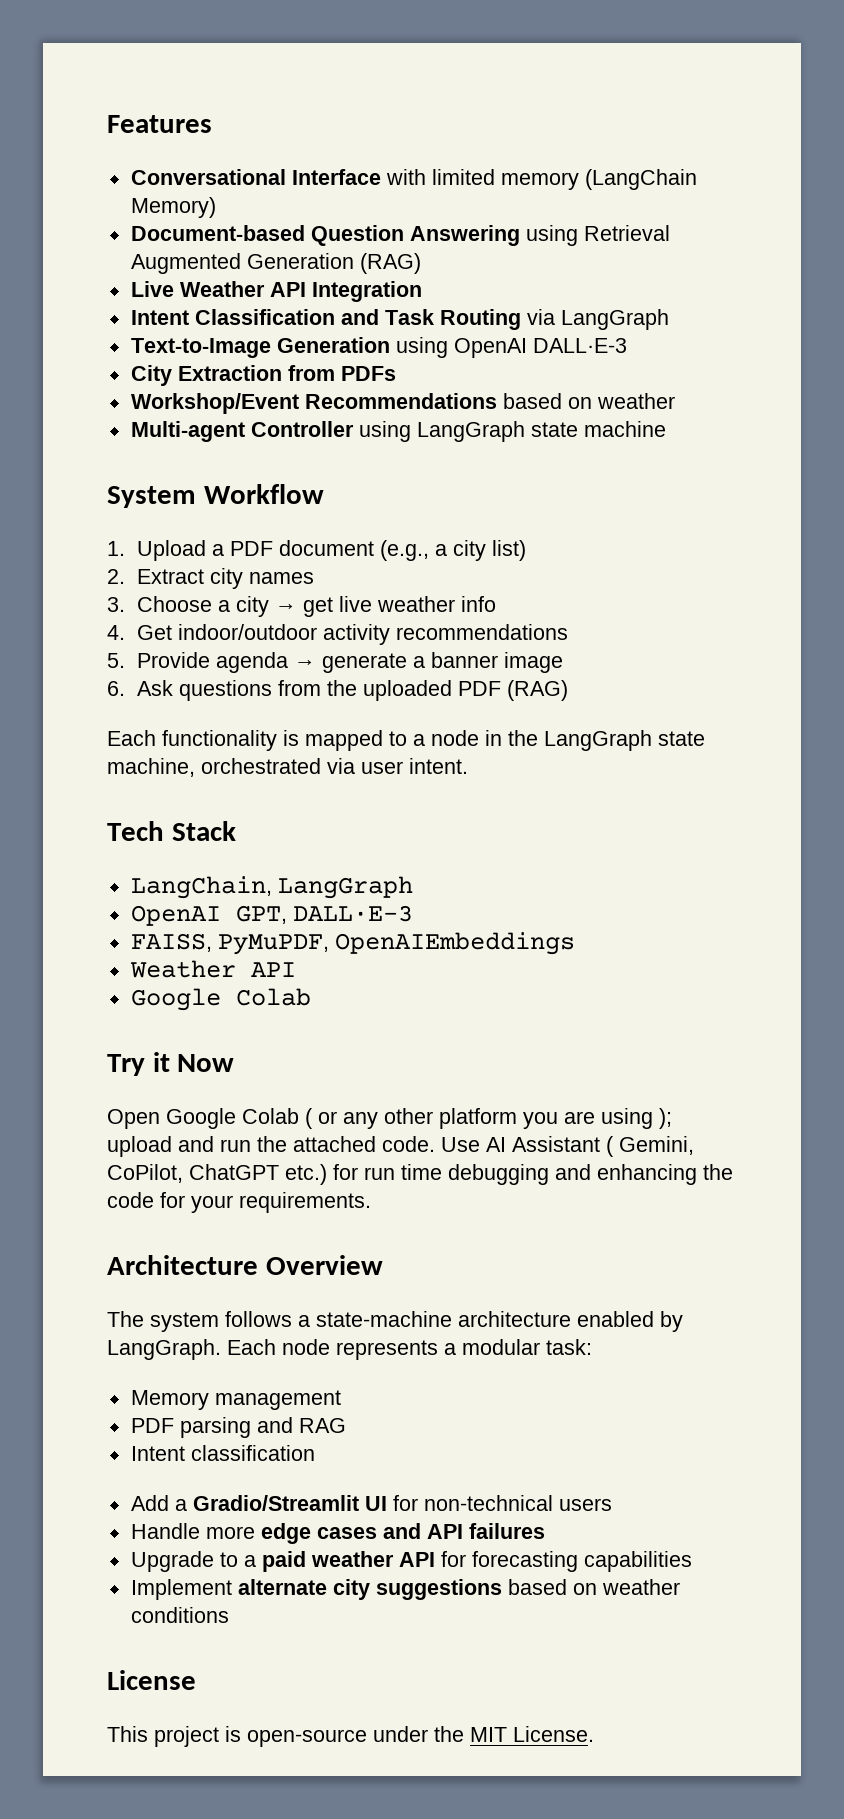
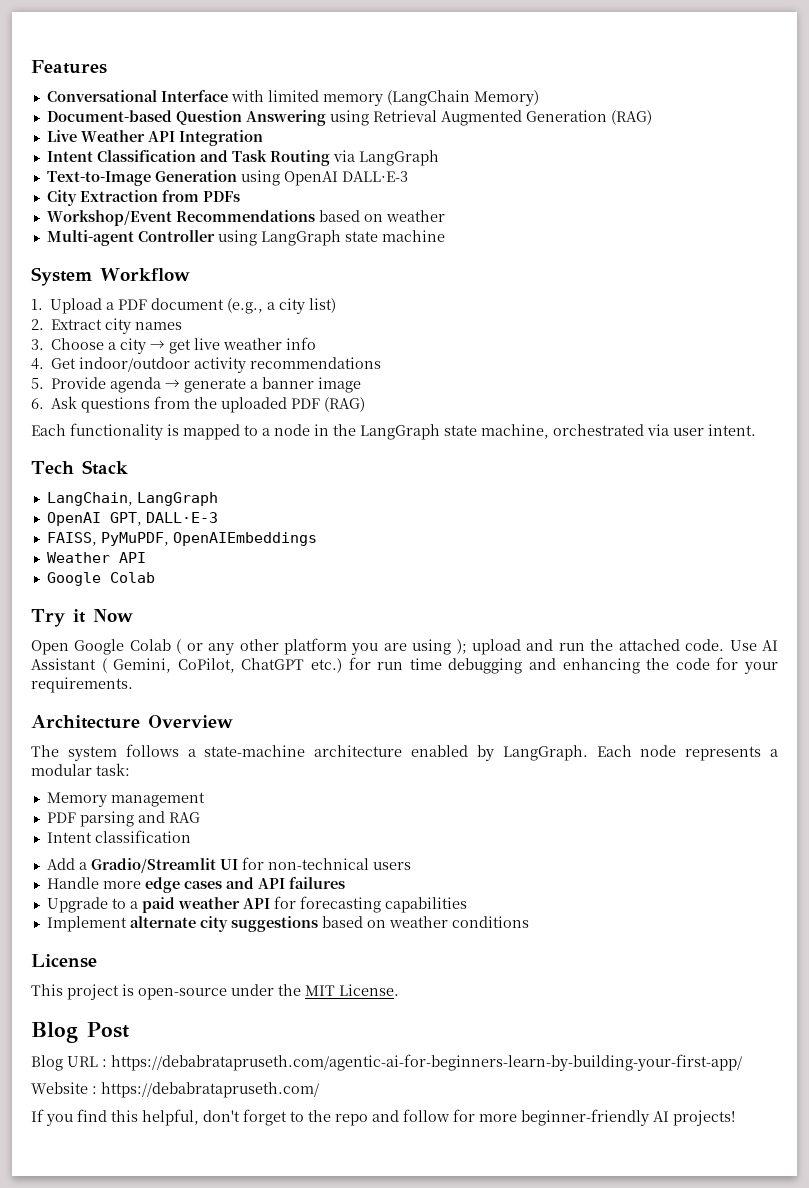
+ Blog Post
+ Blog URL : https://debabratapruseth.com/agentic-ai-for-beginners-learn-by-building-your-first-app/
+ Website : https://debabratapruseth.com/
+ If you find this helpful, don't forget to the repo and follow for more beginner-friendly AI projects!

